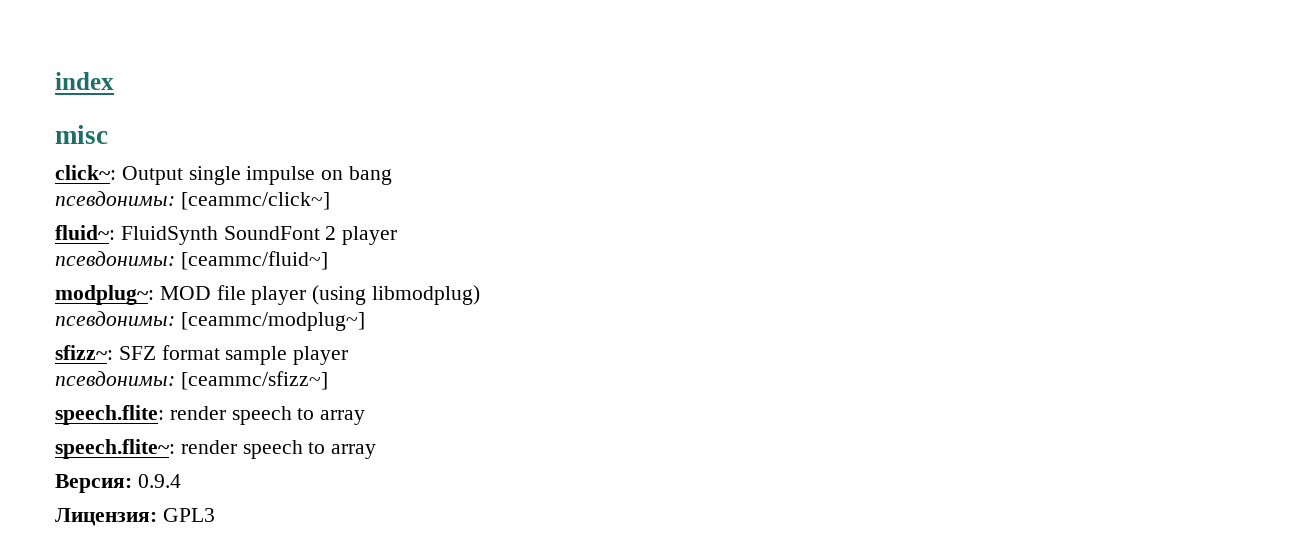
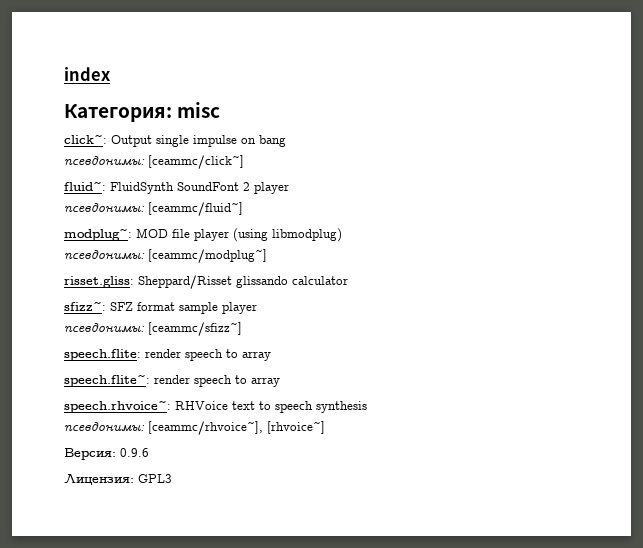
- misc
+ Категория: misc
+ risset.gliss: Sheppard/Risset glissando calculator
+ speech.rhvoice~: RHVoice text to speech synthesis
+ псевдонимы: [ceammc/rhvoice~], [rhvoice~]
- Версия: 0.9.4
+ Версия: 0.9.6

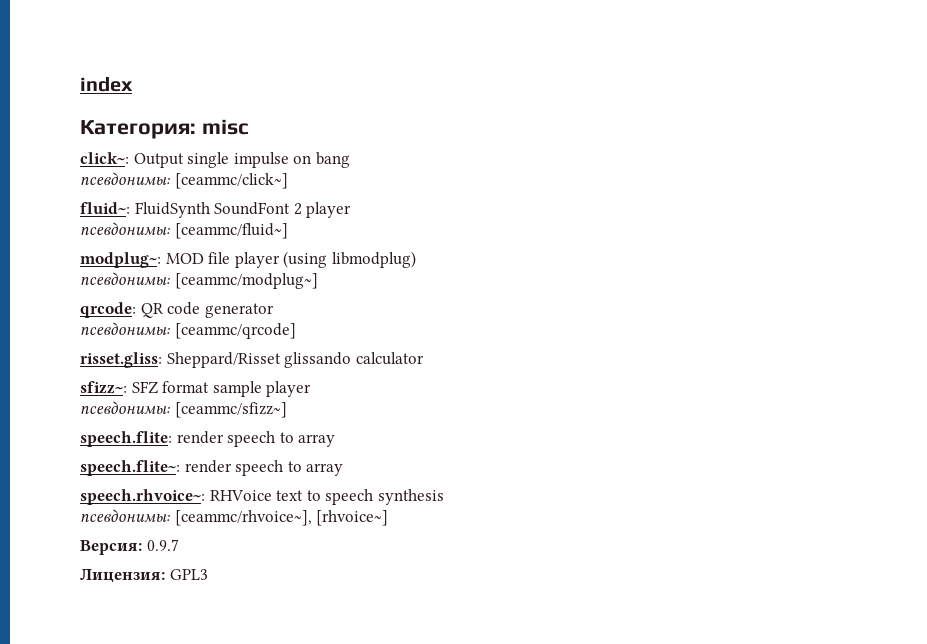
+ qrcode: QR code generator
+ псевдонимы: [ceammc/qrcode]
- Версия: 0.9.6
+ Версия: 0.9.7

